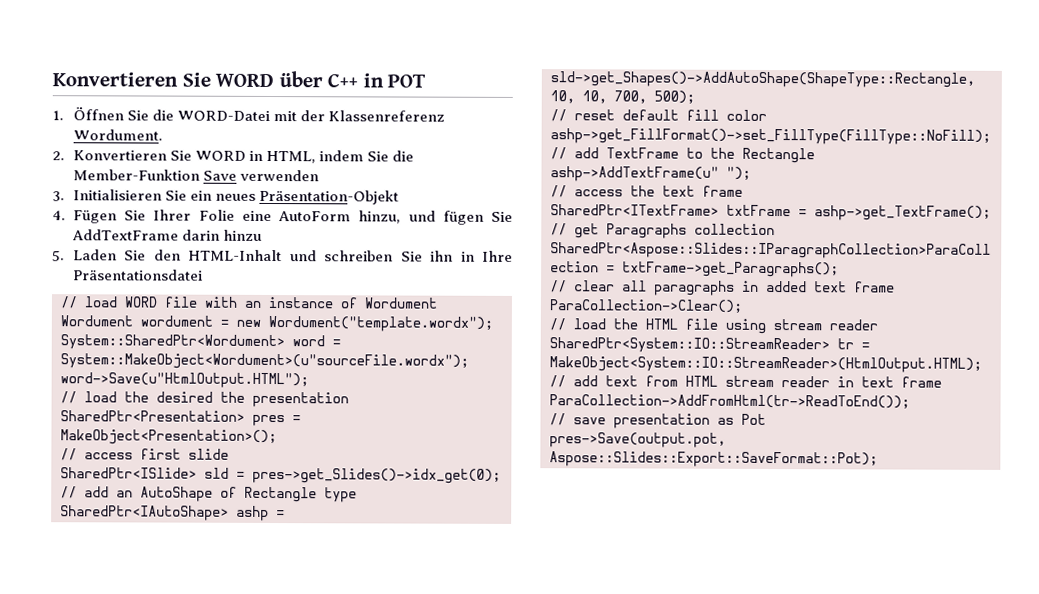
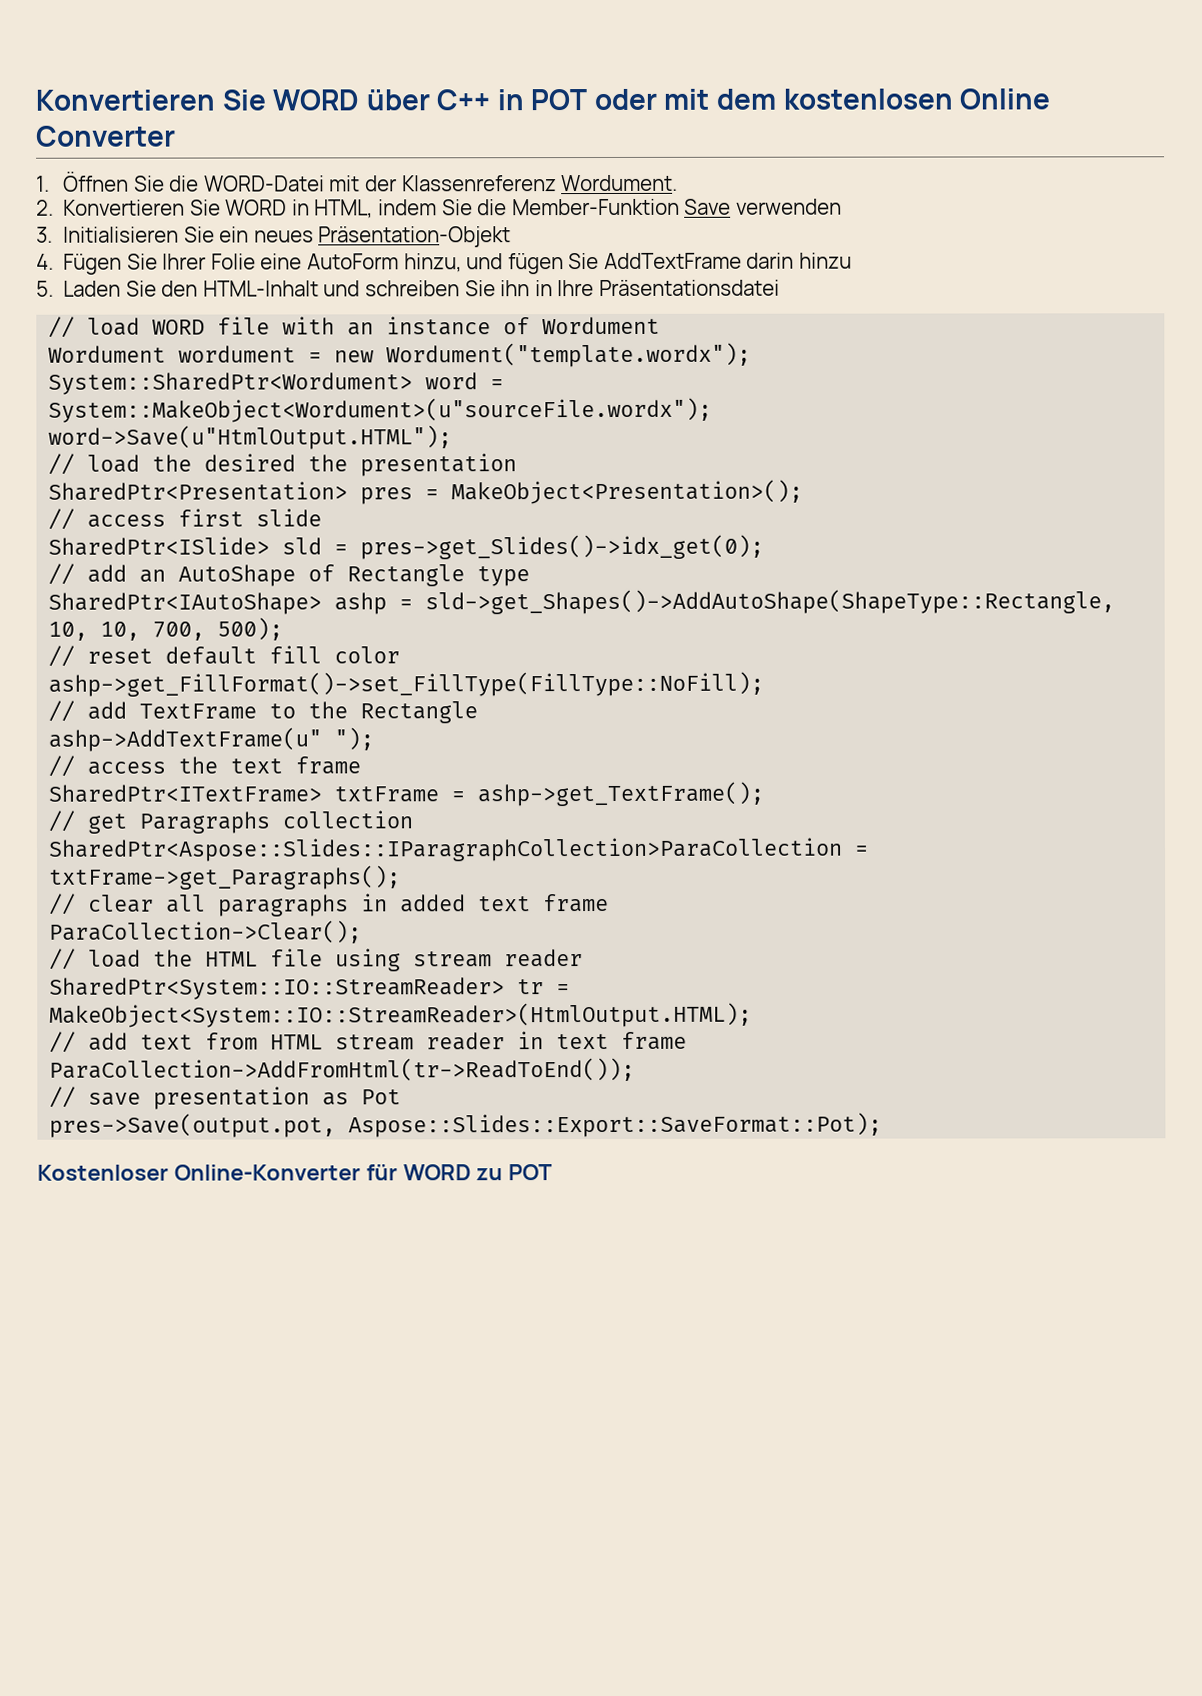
- Konvertieren Sie WORD über C++ in POT
+ Konvertieren Sie WORD über C++ in POT oder mit dem kostenlosen Online Converter
+ Kostenloser Online-Konverter für WORD zu POT

